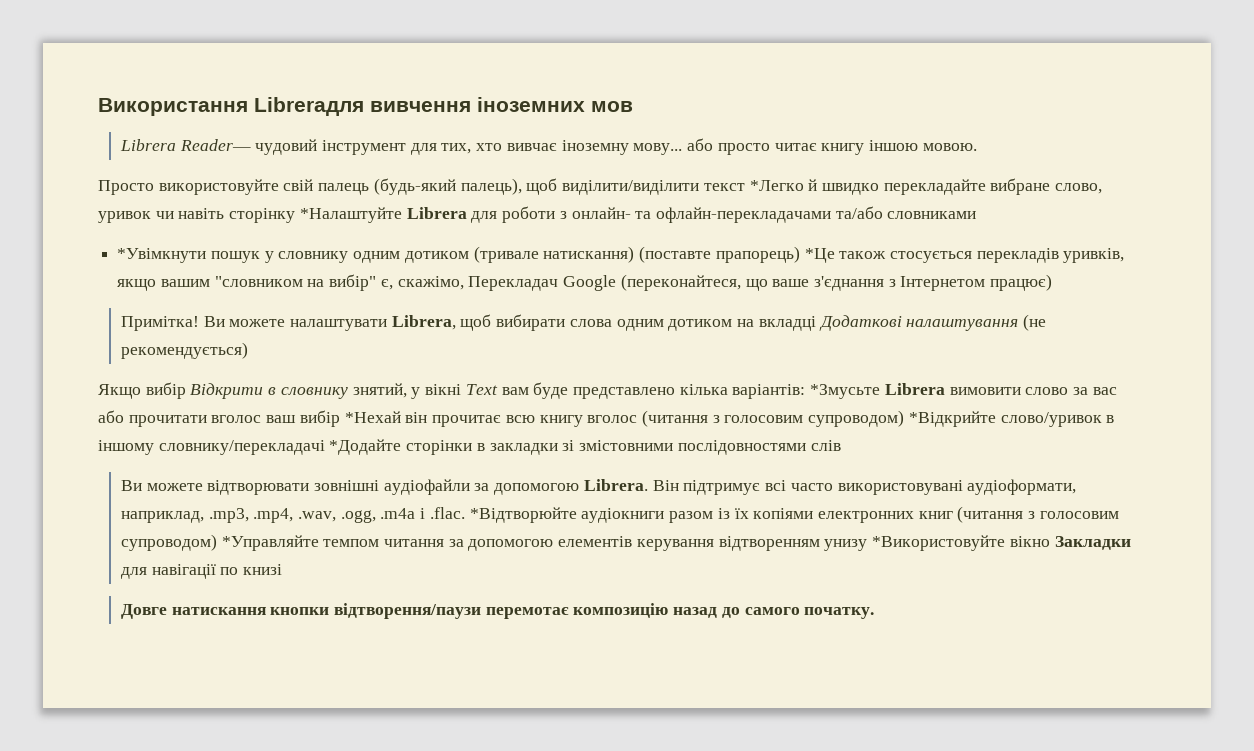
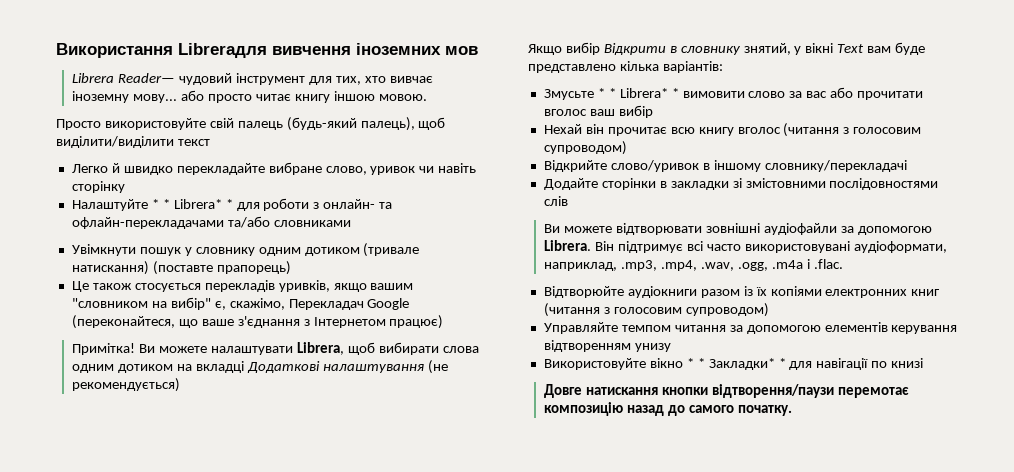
- Просто використовуйте свій палець (будь-який палець), щоб виділити/виділити текст *Легко й швидко перекладайте вибране слово, уривок чи навіть сторінку *Налаштуйте Librera для роботи з онлайн- та офлайн-перекладачами та/або словниками
+ Просто використовуйте свій палець (будь-який палець), щоб виділити/виділити текст
+ Легко й швидко перекладайте вибране слово, уривок чи навіть сторінку
+ Налаштуйте * * Librera* * для роботи з онлайн- та офлайн-перекладачами та/або словниками
- *Увімкнути пошук у словнику одним дотиком (тривале натискання) (поставте прапорець) *Це також стосується перекладів уривків, якщо вашим "словником на вибір" є, скажімо, Перекладач Google (переконайтеся, що ваше з'єднання з Інтернетом працює)
+ Увімкнути пошук у словнику одним дотиком (тривале натискання) (поставте прапорець)
+ Це також стосується перекладів уривків, якщо вашим "словником на вибір" є, скажімо, Перекладач Google (переконайтеся, що ваше з'єднання з Інтернетом працює)
- Якщо вибір Відкрити в словнику знятий, у вікні Text вам буде представлено кілька варіантів: *Змусьте Librera вимовити слово за вас або прочитати вголос ваш вибір *Нехай він прочитає всю книгу вголос (читання з голосовим супроводом) *Відкрийте слово/уривок в іншому словнику/перекладачі *Додайте сторінки в закладки зі змістовними послідовностями слів
+ Якщо вибір Відкрити в словнику знятий, у вікні Text вам буде представлено кілька варіантів:
+ Змусьте * * Librera* * вимовити слово за вас або прочитати вголос ваш вибір
+ Нехай він прочитає всю книгу вголос (читання з голосовим супроводом)
+ Відкрийте слово/уривок в іншому словнику/перекладачі
+ Додайте сторінки в закладки зі змістовними послідовностями слів
- Він підтримує всі часто використовувані аудіоформати, наприклад, .mp3, .mp4, .wav, .ogg, .m4a і .flac. *Відтворюйте аудіокниги разом із їх копіями електронних книг (читання з голосовим супроводом) *Управляйте темпом читання за допомогою елементів керування відтворенням унизу *Використовуйте вікно Закладки для навігації по книзі
+ Він підтримує всі часто використовувані аудіоформати, наприклад, .mp3, .mp4, .wav, .ogg, .m4a і .flac.
+ Відтворюйте аудіокниги разом із їх копіями електронних книг (читання з голосовим супроводом)
+ Управляйте темпом читання за допомогою елементів керування відтворенням унизу
+ Використовуйте вікно * * Закладки* * для навігації по книзі

